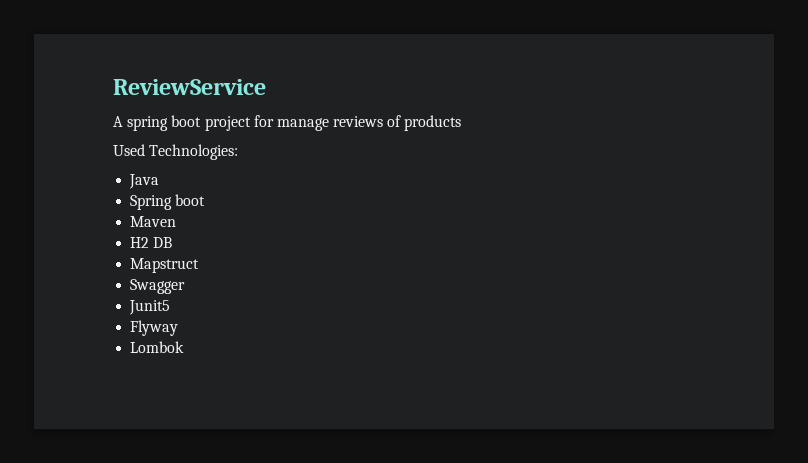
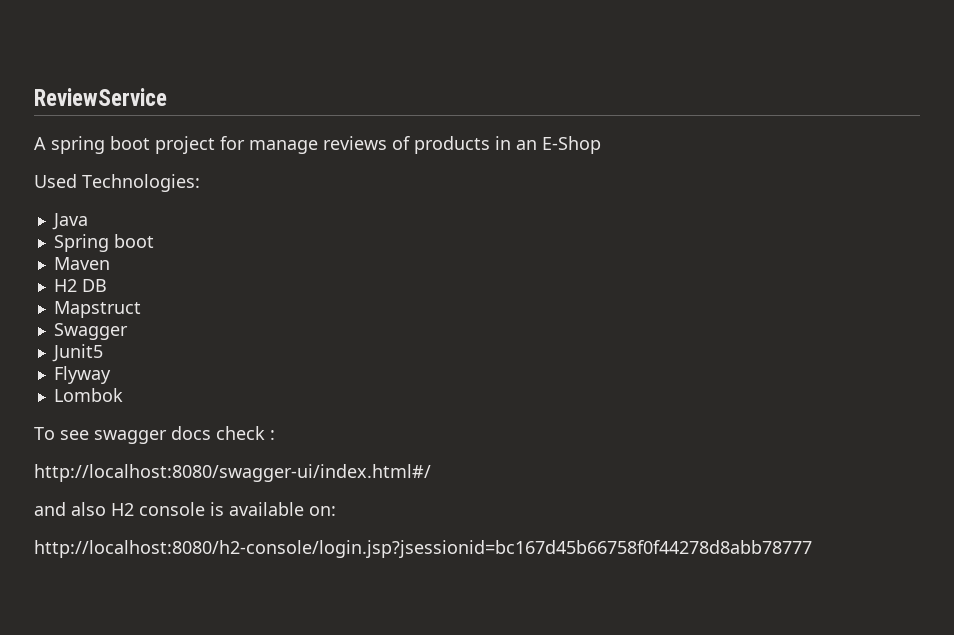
- A spring boot project for manage reviews of products
+ A spring boot project for manage reviews of products in an E-Shop
+ To see swagger docs check :
+ http://localhost:8080/swagger-ui/index.html#/
+ and also H2 console is available on:
+ http://localhost:8080/h2-console/login.jsp?jsessionid=bc167d45b66758f0f44278d8abb78777

